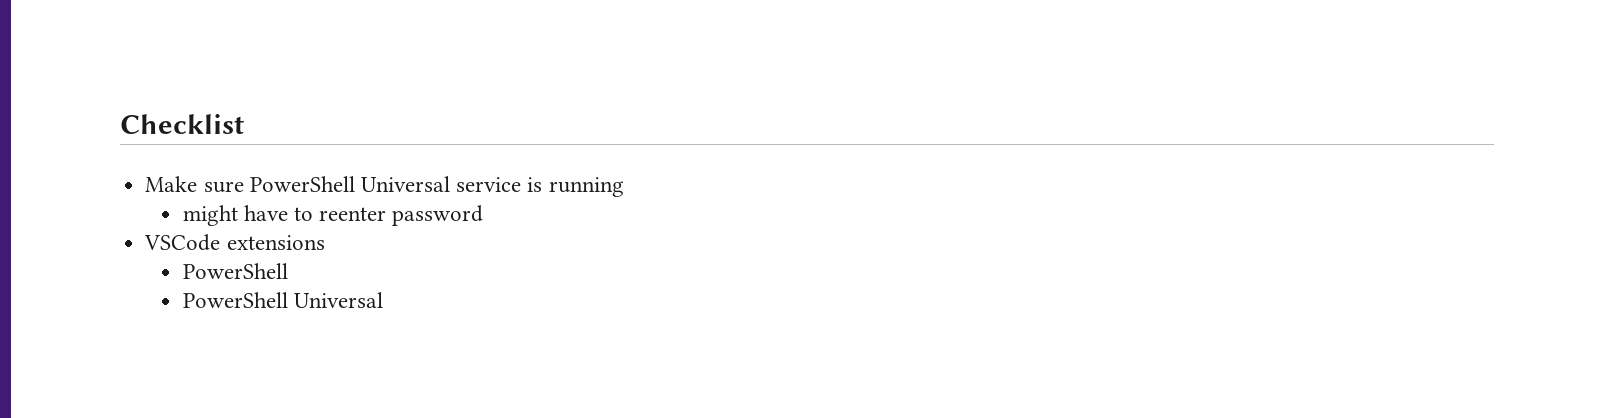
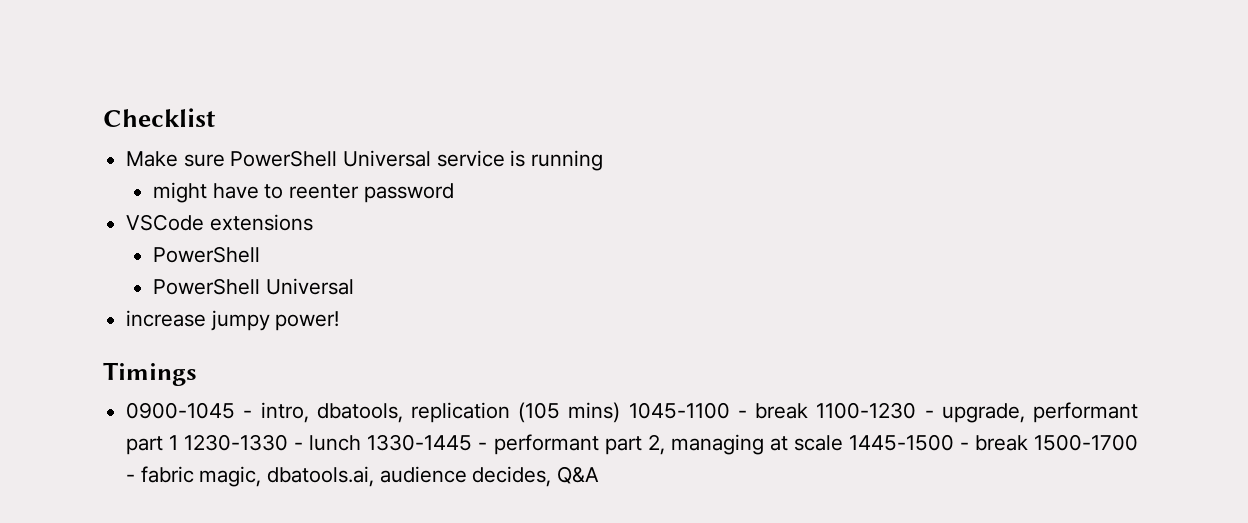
+ increase jumpy power!
+ Timings
+ 0900-1045 - intro, dbatools, replication (105 mins) 1045-1100 - break 1100-1230 - upgrade, performant part 1 1230-1330 - lunch 1330-1445 - performant part 2, managing at scale 1445-1500 - break 1500-1700 - fabric magic, dbatools.ai, audience decides, Q&A

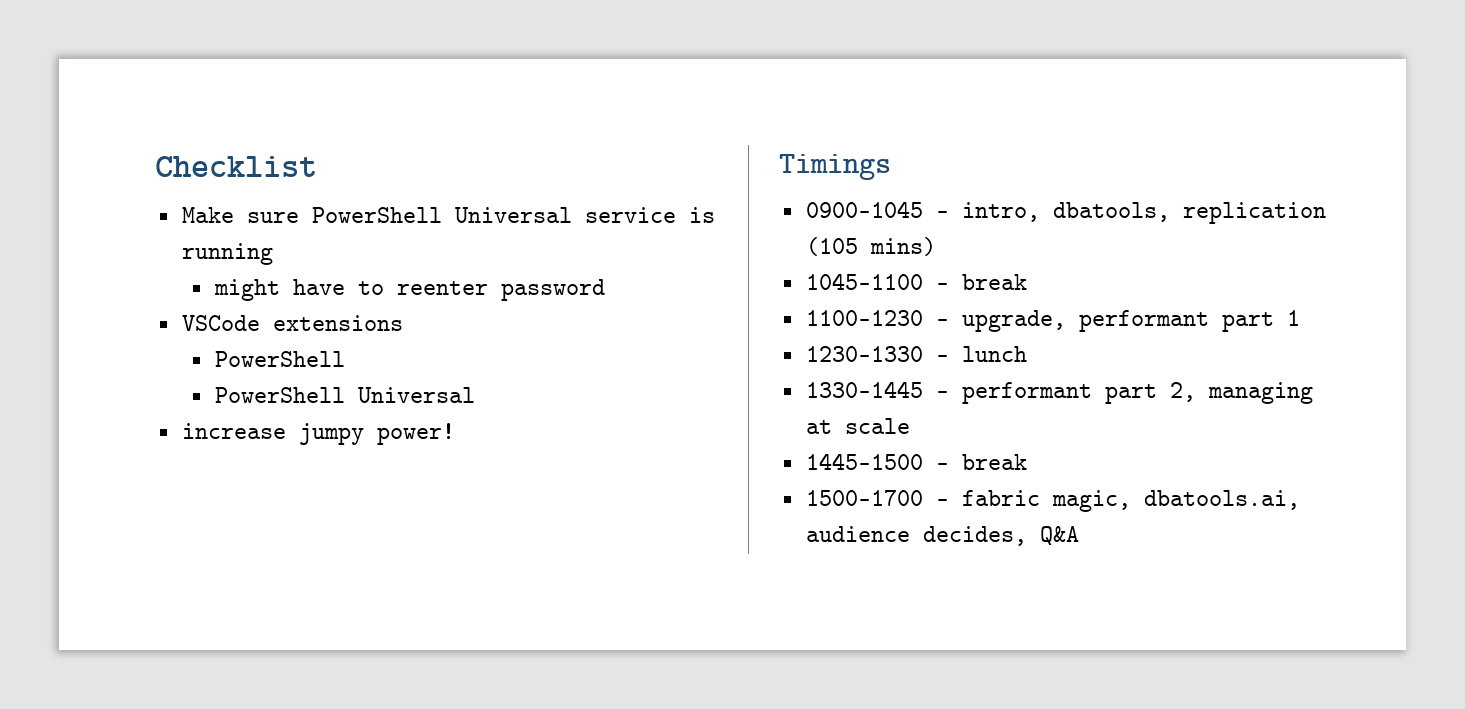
- 0900-1045 - intro, dbatools, replication (105 mins) 1045-1100 - break 1100-1230 - upgrade, performant part 1 1230-1330 - lunch 1330-1445 - performant part 2, managing at scale 1445-1500 - break 1500-1700 - fabric magic, dbatools.ai, audience decides, Q&A
+ 0900-1045 - intro, dbatools, replication (105 mins)
+ 1045-1100 - break
+ 1100-1230 - upgrade, performant part 1
+ 1230-1330 - lunch
+ 1330-1445 - performant part 2, managing at scale
+ 1445-1500 - break
+ 1500-1700 - fabric magic, dbatools.ai, audience decides, Q&A

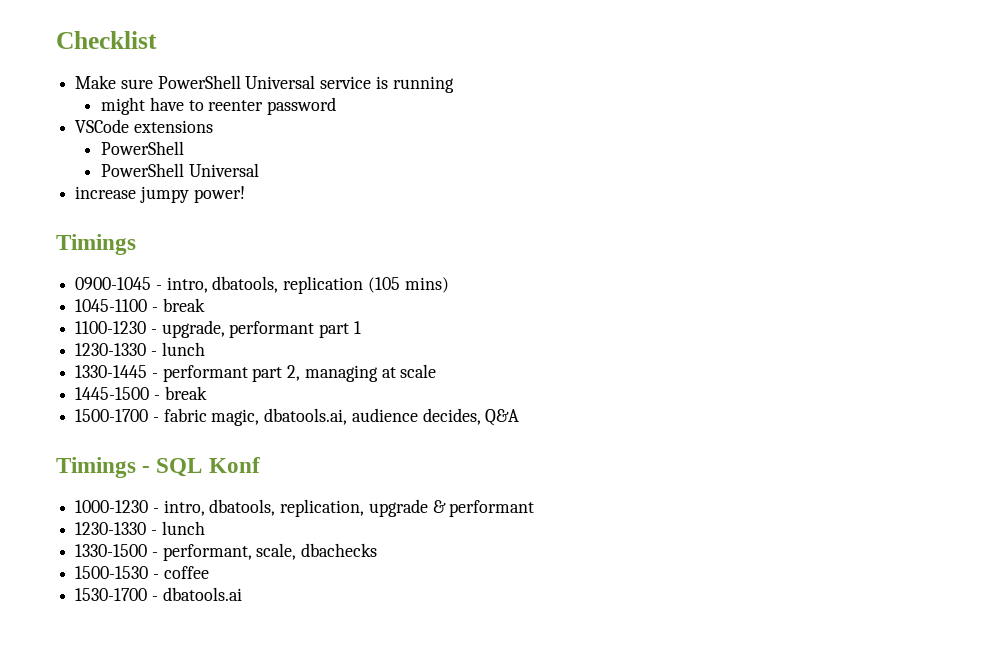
+ Timings - SQL Konf
+ 1000-1230 - intro, dbatools, replication, upgrade & performant
+ 1230-1330 - lunch
+ 1330-1500 - performant, scale, dbachecks
+ 1500-1530 - coffee
+ 1530-1700 - dbatools.ai

